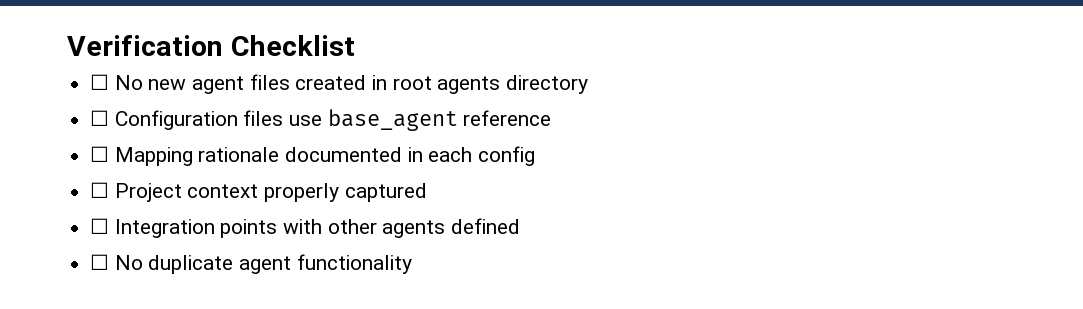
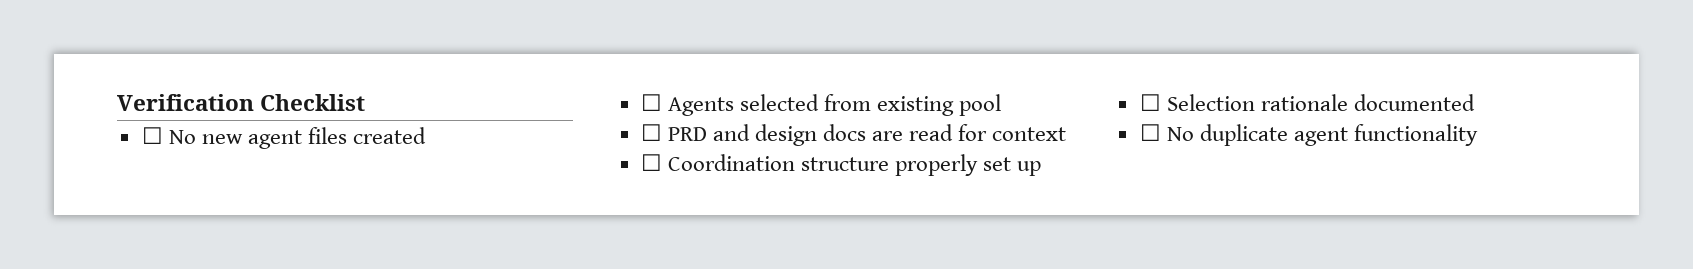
- ☐ No new agent files created in root agents directory
- ☐ Configuration files use base_agent reference
- ☐ Mapping rationale documented in each config
- ☐ Project context properly captured
- ☐ Integration points with other agents defined
+ ☐ No new agent files created
+ ☐ Agents selected from existing pool
+ ☐ PRD and design docs are read for context
+ ☐ Coordination structure properly set up
+ ☐ Selection rationale documented

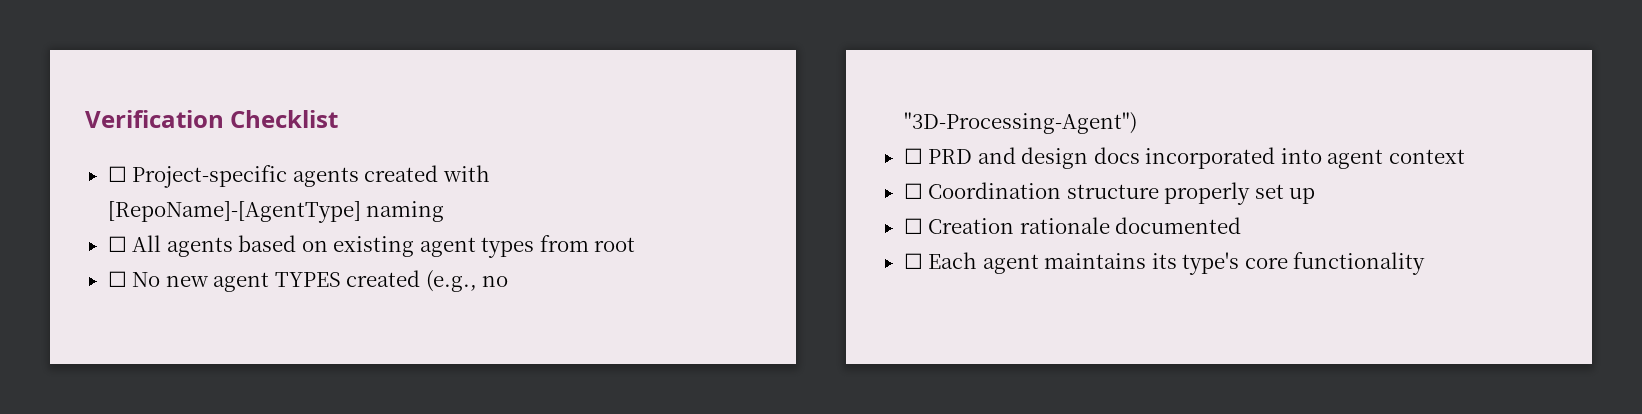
+ ☐ Project-specific agents created with [RepoName]-[AgentType] naming
+ ☐ All agents based on existing agent types from root
- ☐ No new agent files created
- ☐ Agents selected from existing pool
+ ☐ No new agent TYPES created (e.g., no "3D-Processing-Agent")
- ☐ PRD and design docs are read for context
+ ☐ PRD and design docs incorporated into agent context
- ☐ Selection rationale documented
+ ☐ Creation rationale documented
- ☐ No duplicate agent functionality
+ ☐ Each agent maintains its type's core functionality

